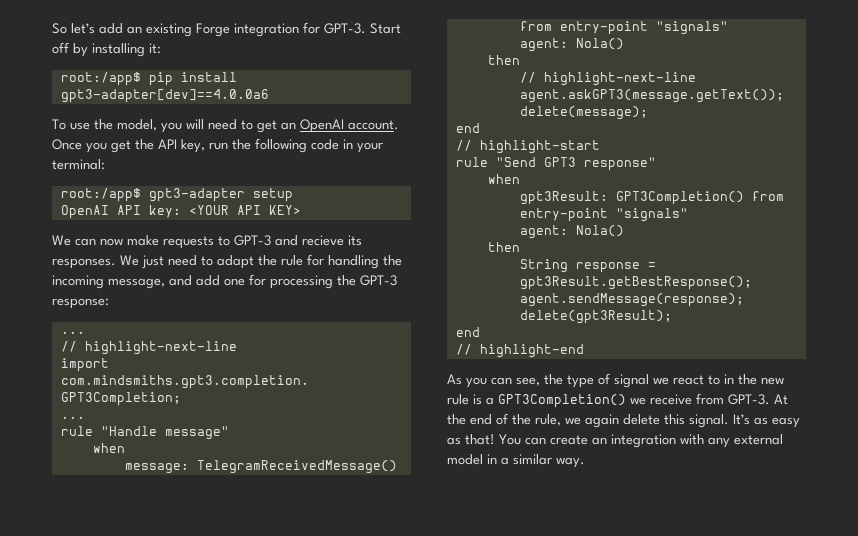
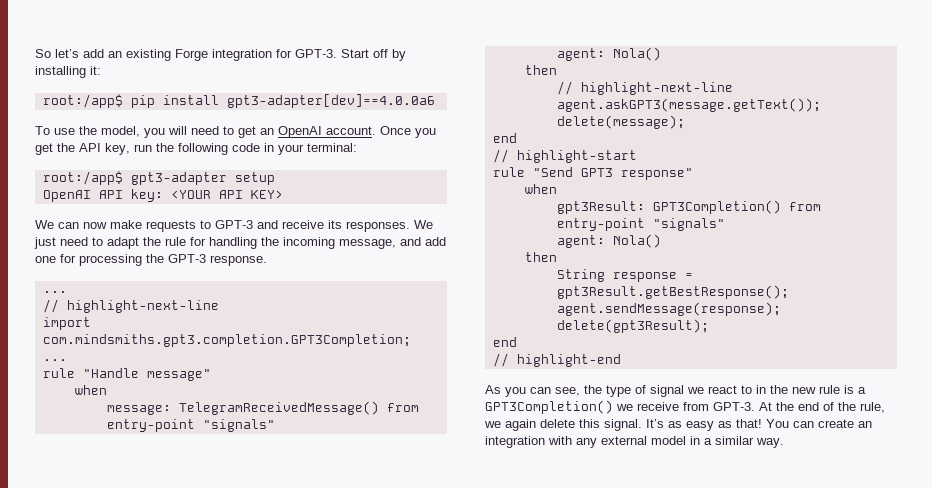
- We can now make requests to GPT-3 and recieve its responses.
+ We can now make requests to GPT-3 and receive its responses.
- We just need to adapt the rule for handling the incoming message, and add one for processing the GPT-3 response:
+ We just need to adapt the rule for handling the incoming message, and add one for processing the GPT-3 response.

